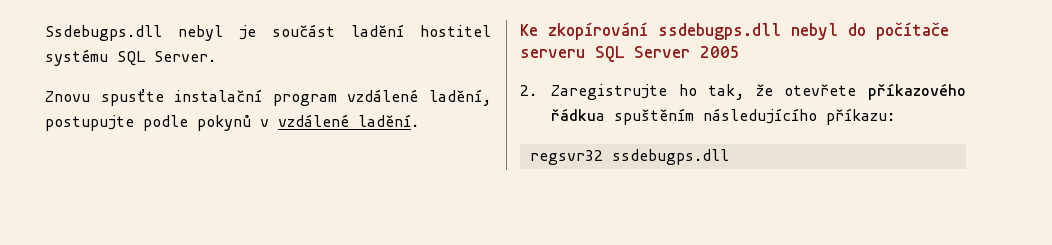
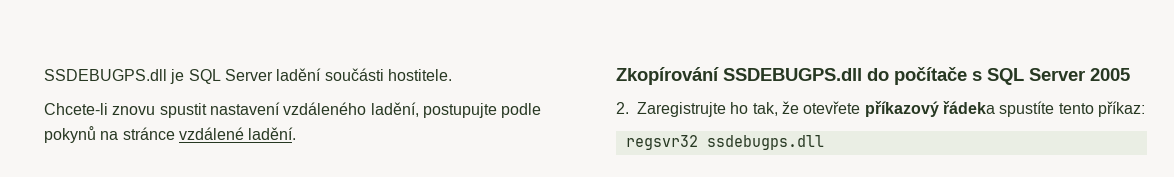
- Ssdebugps.dll nebyl je součást ladění hostitel systému SQL Server.
- Znovu spusťte instalační program vzdálené ladění, postupujte podle pokynů v vzdálené ladění.
+ SSDEBUGPS.dll je SQL Server ladění součásti hostitele.
+ Chcete-li znovu spustit nastavení vzdáleného ladění, postupujte podle pokynů na stránce vzdálené ladění.
- Ke zkopírování ssdebugps.dll nebyl do počítače serveru SQL Server 2005
+ Zkopírování SSDEBUGPS.dll do počítače s SQL Server 2005
- 2. Zaregistrujte ho tak, že otevřete příkazového řádkua spuštěním následujícího příkazu:
+ 2. Zaregistrujte ho tak, že otevřete příkazový řádeka spustíte tento příkaz:

